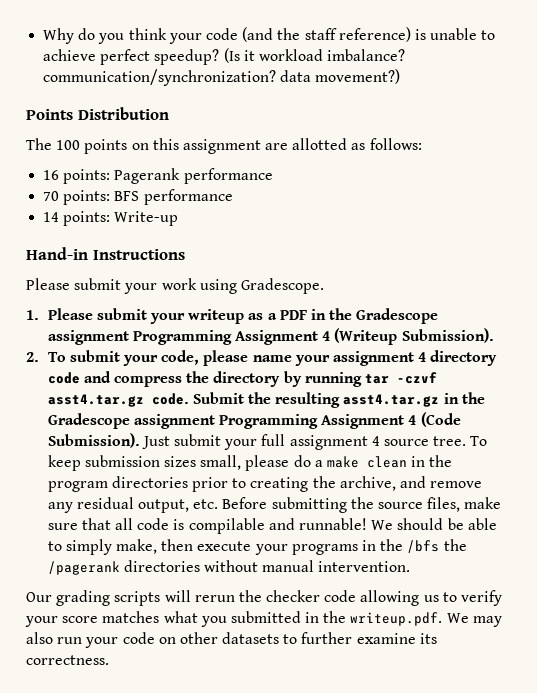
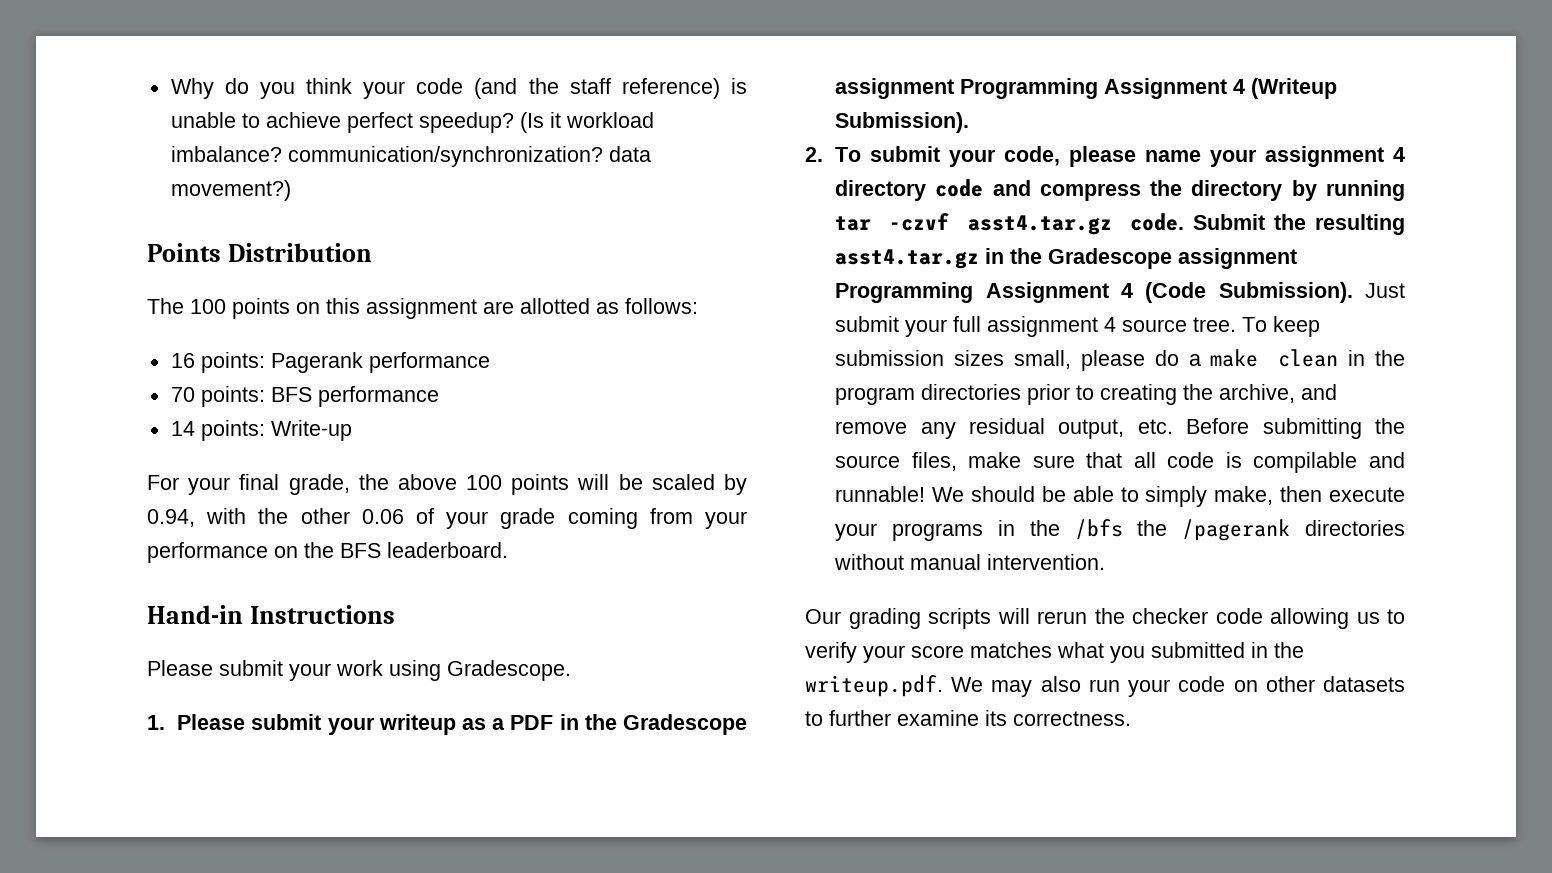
+ For your final grade, the above 100 points will be scaled by 0.94, with the other 0.06 of your grade coming from your performance on the BFS leaderboard.

